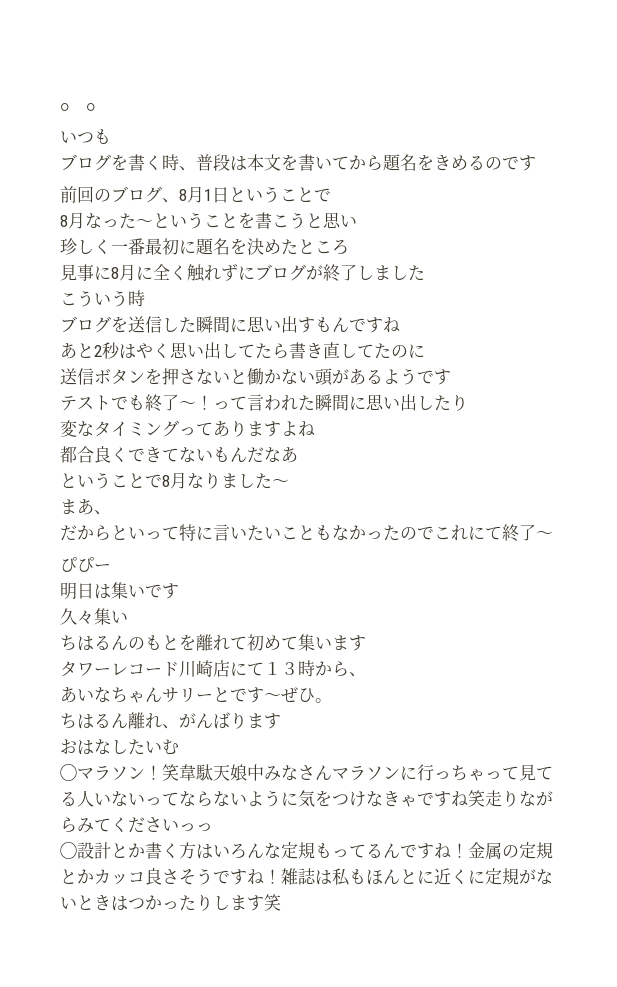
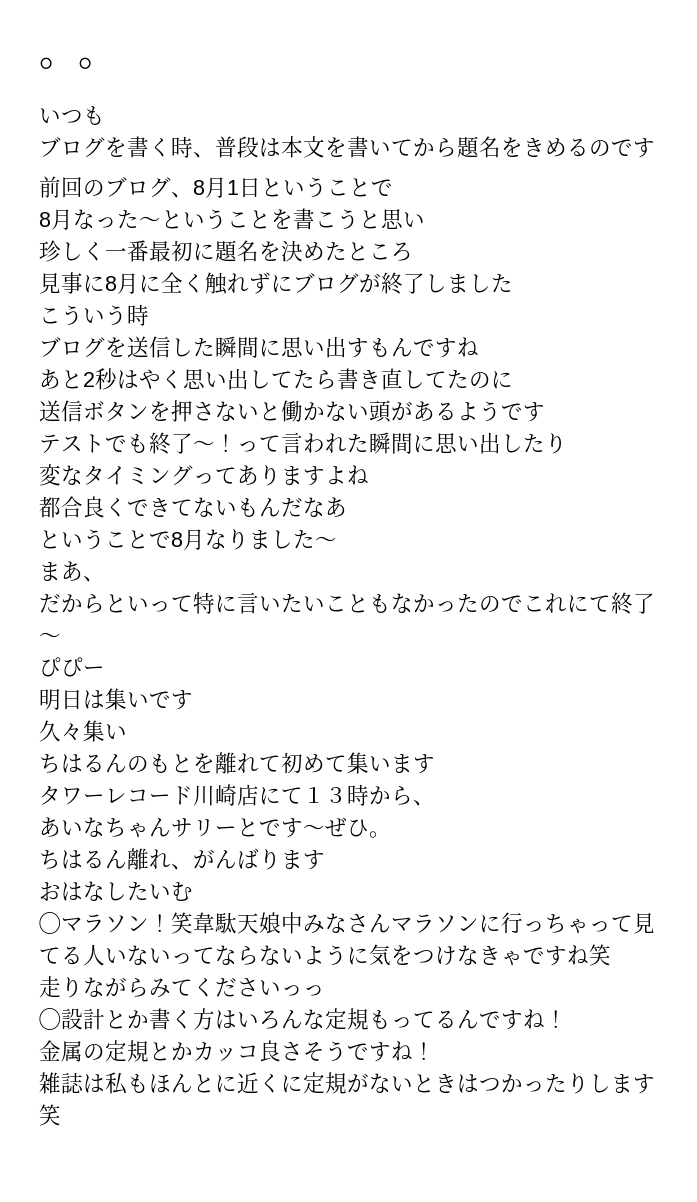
- 笑韋駄天娘中みなさんマラソンに行っちゃって見てる人いないってならないように気をつけなきゃですね笑走りながらみてくださいっっ
+ 笑韋駄天娘中みなさんマラソンに行っちゃって見てる人いないってならないように気をつけなきゃですね笑
+ 走りながらみてくださいっっ
- ◯設計とか書く方はいろんな定規もってるんですね！金属の定規とかカッコ良さそうですね！雑誌は私もほんとに近くに定規がないときはつかったりします笑
+ ◯設計とか書く方はいろんな定規もってるんですね！
+ 金属の定規とかカッコ良さそうですね！
+ 雑誌は私もほんとに近くに定規がないときはつかったりします笑

